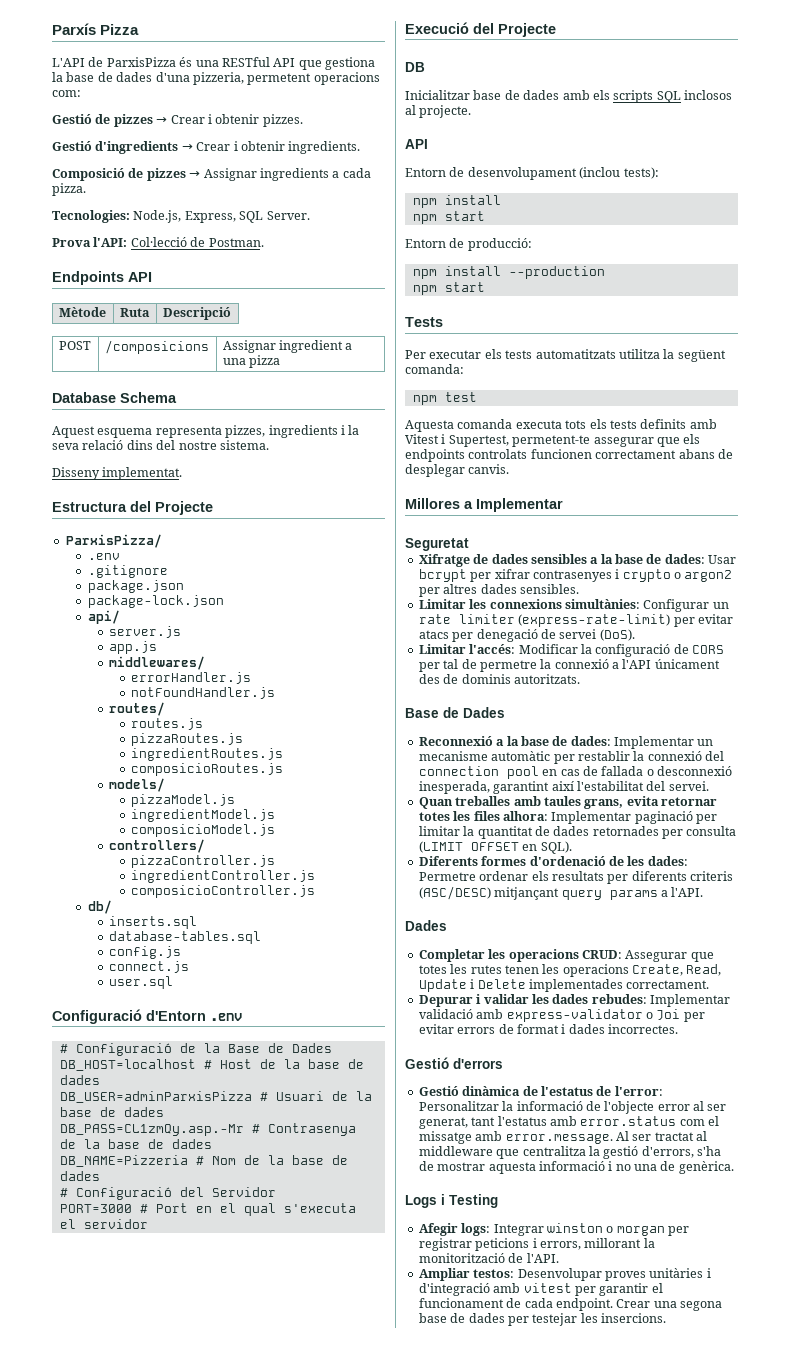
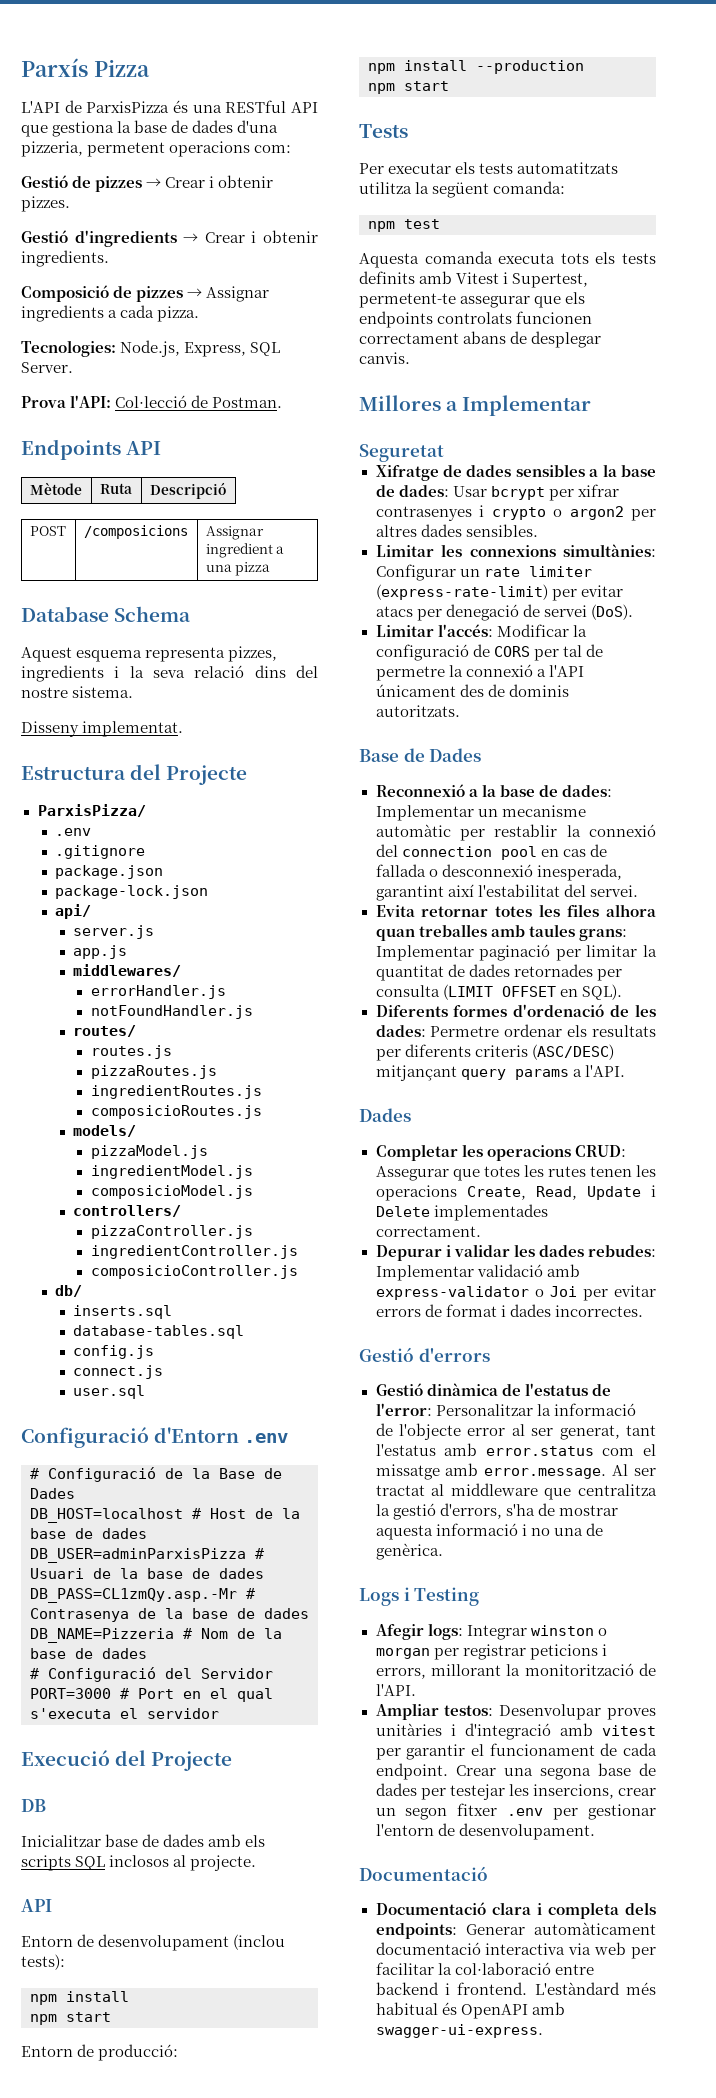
- Quan treballes amb taules grans, evita retornar totes les files alhora: Implementar paginació per limitar la quantitat de dades retornades per consulta (LIMIT OFFSET en SQL).
+ Evita retornar totes les files alhora quan treballes amb taules grans: Implementar paginació per limitar la quantitat de dades retornades per consulta (LIMIT OFFSET en SQL).
- Crear una segona base de dades per testejar les insercions.
+ Crear una segona base de dades per testejar les insercions, crear un segon fitxer .env per gestionar l'entorn de desenvolupament.
+ Documentació
+ Documentació clara i completa dels endpoints: Generar automàticament documentació interactiva via web per facilitar la col·laboració entre backend i frontend. L'estàndard més habitual és OpenAPI amb swagger-ui-express.

